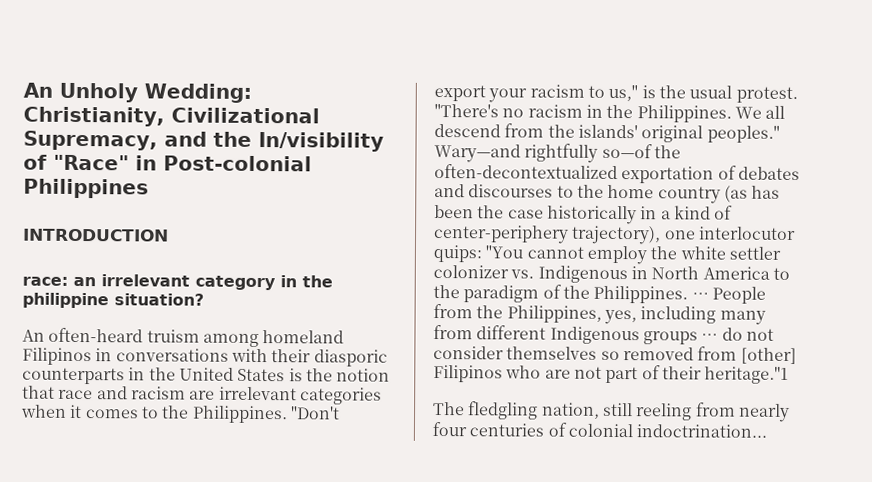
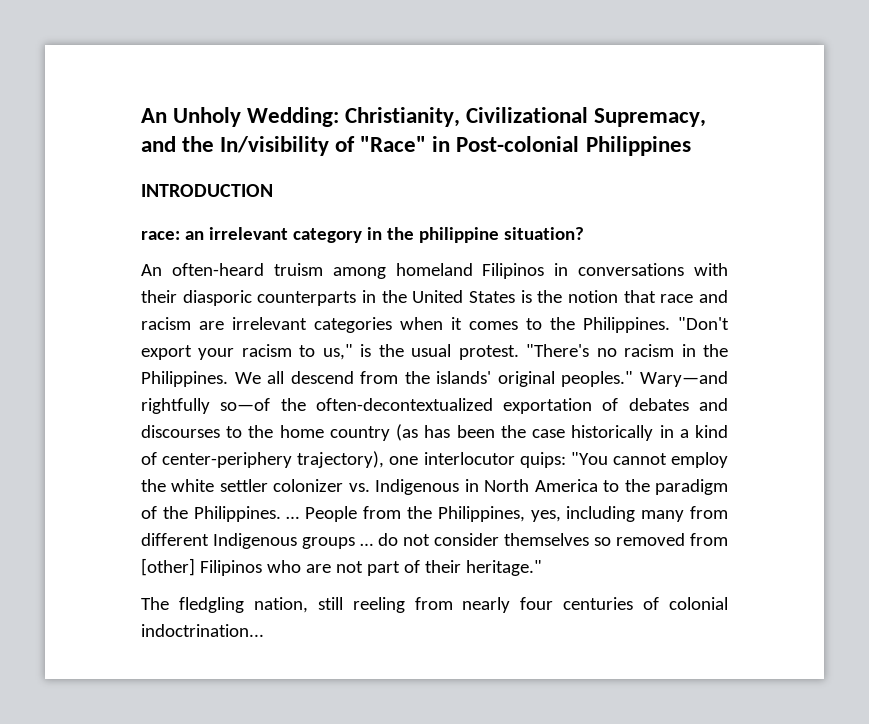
- People from the Philippines, yes, including many from different Indigenous groups … do not consider themselves so removed from [other] Filipinos who are not part of their heritage."1
+ People from the Philippines, yes, including many from different Indigenous groups … do not consider themselves so removed from [other] Filipinos who are not part of their heritage."

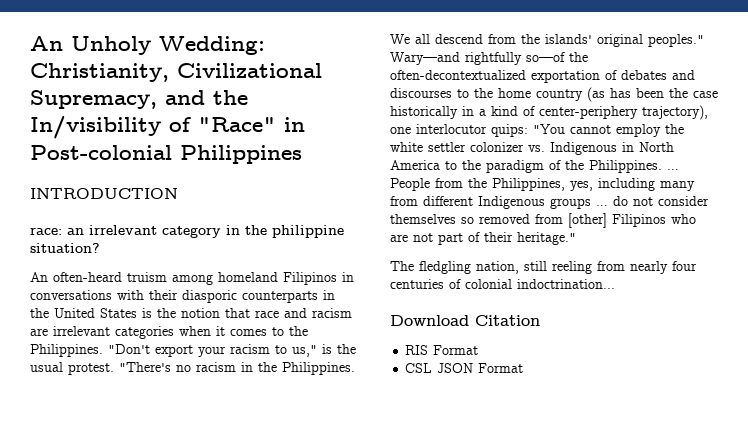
+ Download Citation
+ RIS Format
+ CSL JSON Format

